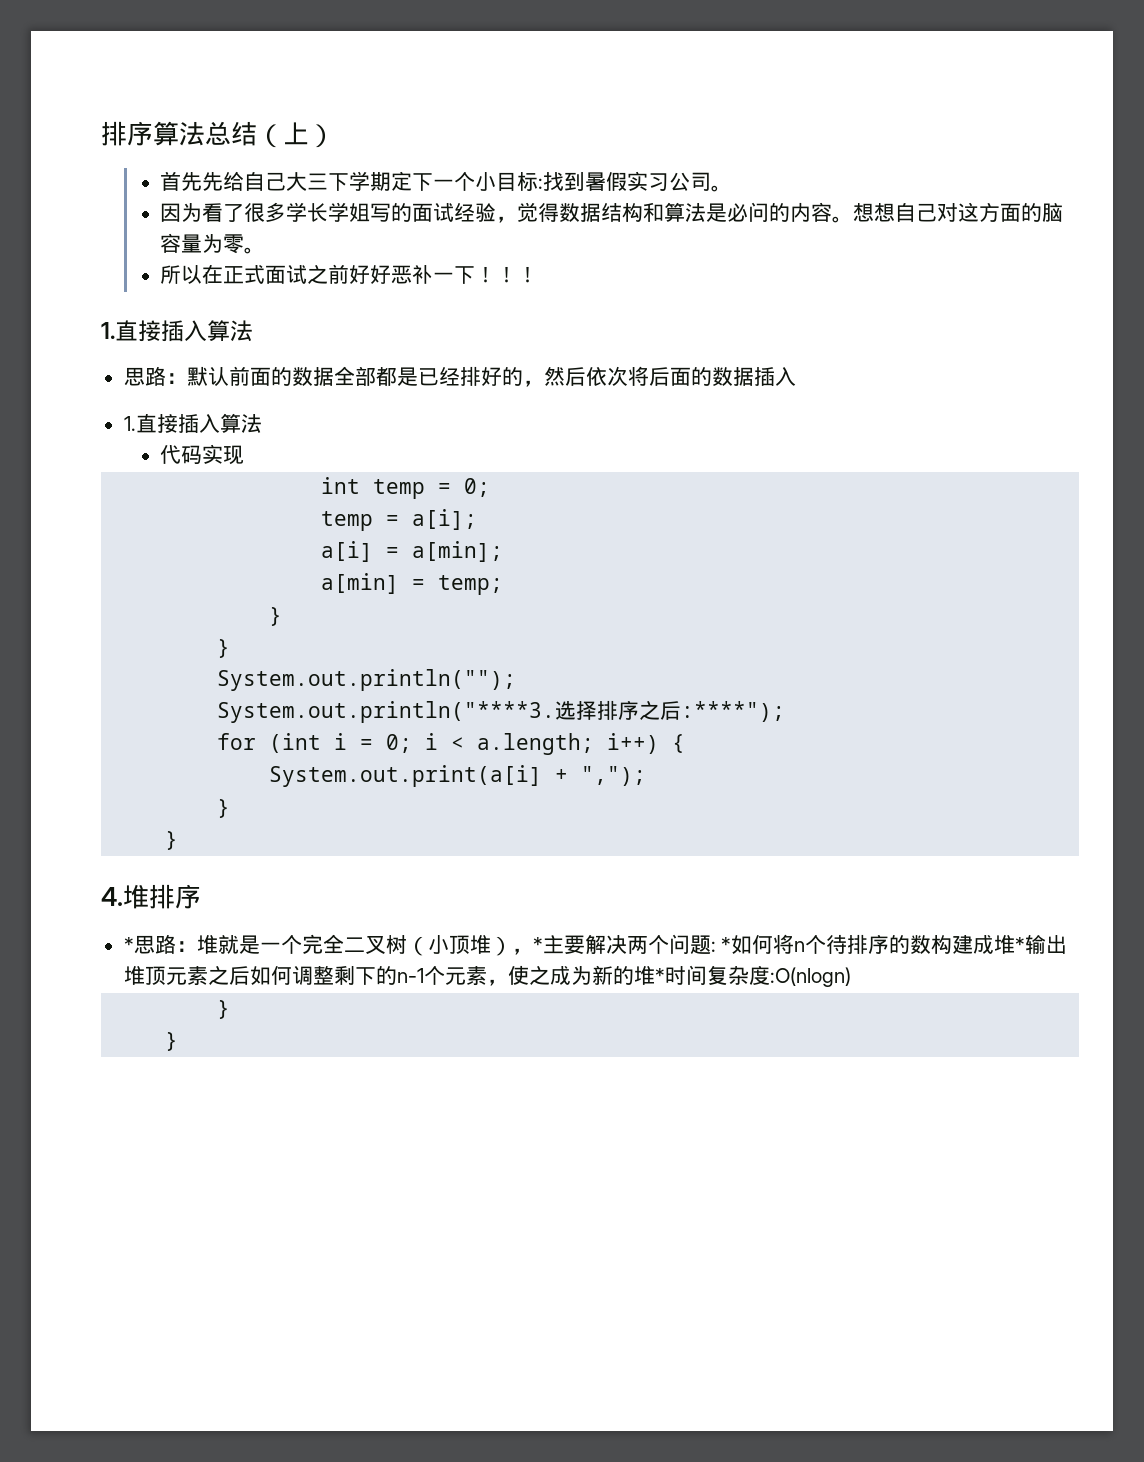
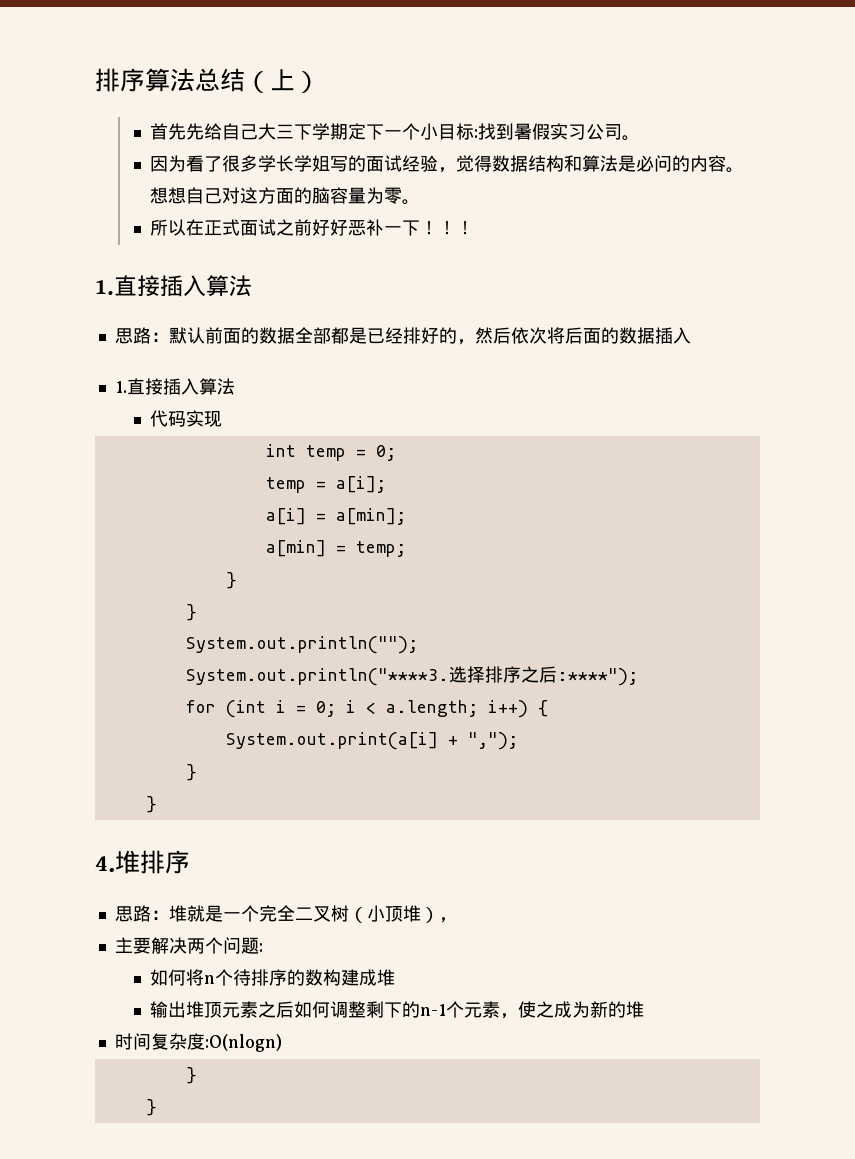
- *思路：堆就是一个完全二叉树（小顶堆），*主要解决两个问题: *如何将n个待排序的数构建成堆*输出堆顶元素之后如何调整剩下的n-1个元素，使之成为新的堆*时间复杂度:O(nlogn)
+ 思路：堆就是一个完全二叉树（小顶堆），
+ 主要解决两个问题:
+ 如何将n个待排序的数构建成堆
+ 输出堆顶元素之后如何调整剩下的n-1个元素，使之成为新的堆
+ 时间复杂度:O(nlogn)

